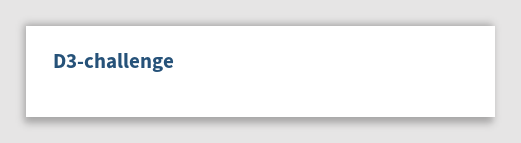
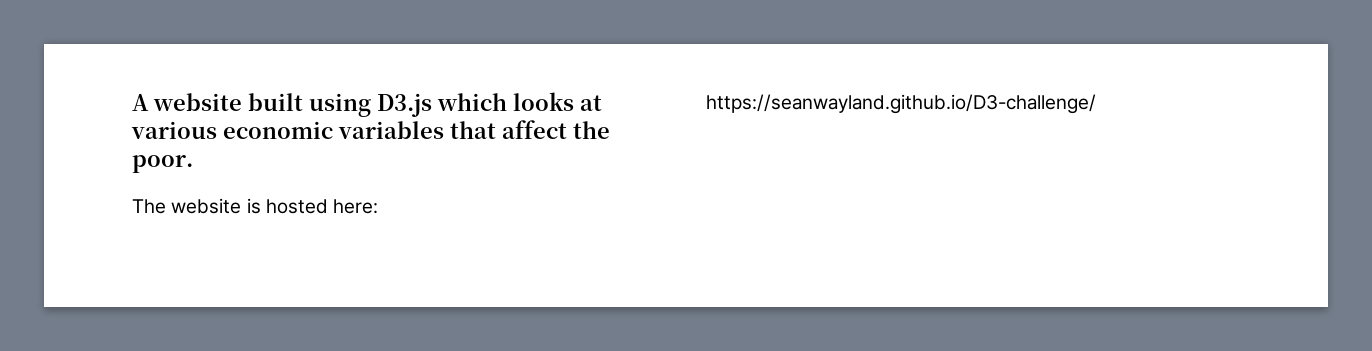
- D3-challenge
+ A website built using D3.js which looks at various economic variables that affect the poor.
+ The website is hosted here: https://seanwayland.github.io/D3-challenge/

